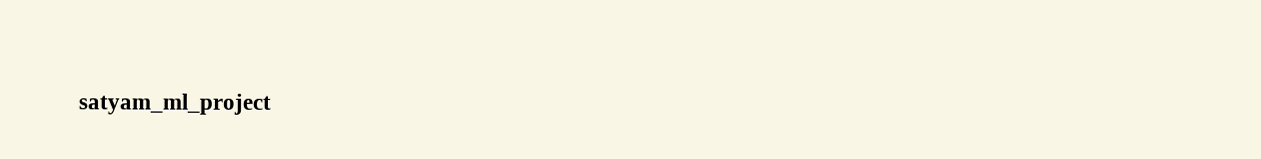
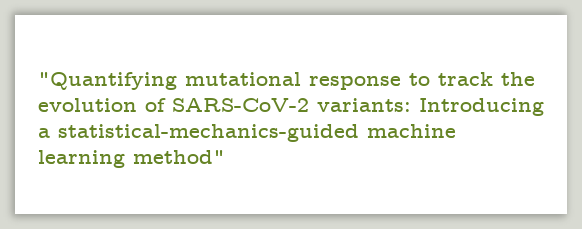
- satyam_ml_project
+ "Quantifying mutational response to track the evolution of SARS-CoV-2 variants: Introducing a statistical-mechanics-guided machine learning method"

